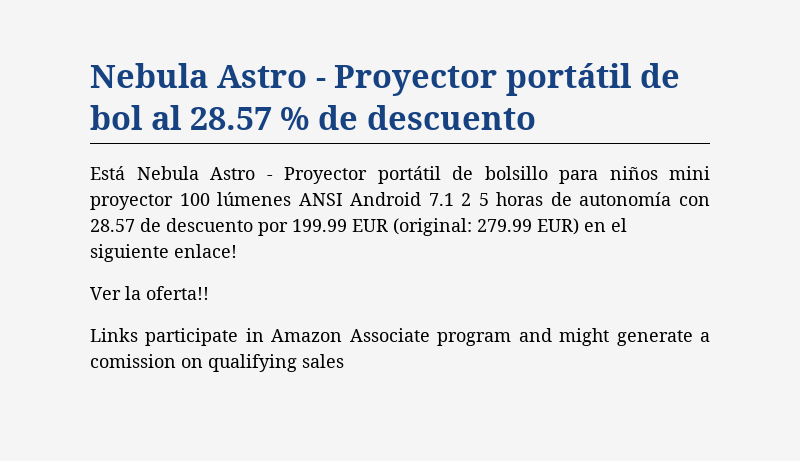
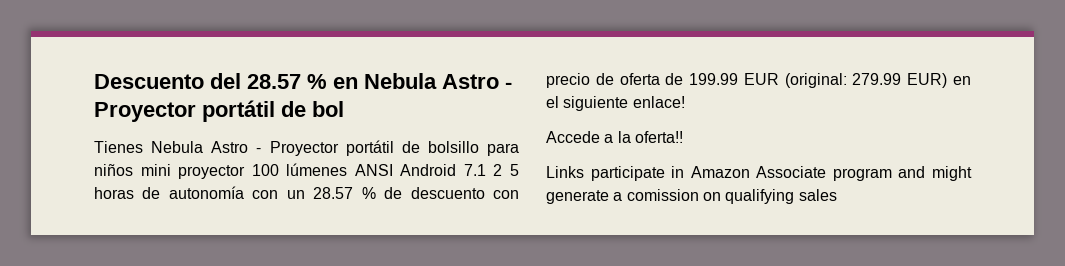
- Nebula Astro - Proyector portátil de bol al 28.57 % de descuento
- Está Nebula Astro - Proyector portátil de bolsillo para niños mini proyector 100 lúmenes ANSI Android 7.1 2 5 horas de autonomía con 28.57 de descuento por 199.99 EUR (original: 279.99 EUR) en el siguiente enlace!
+ Descuento del 28.57 % en Nebula Astro - Proyector portátil de bol
+ Tienes Nebula Astro - Proyector portátil de bolsillo para niños mini proyector 100 lúmenes ANSI Android 7.1 2 5 horas de autonomía con un 28.57 % de descuento con precio de oferta de 199.99 EUR (original: 279.99 EUR) en el siguiente enlace!
- Ver la oferta!!
+ Accede a la oferta!!

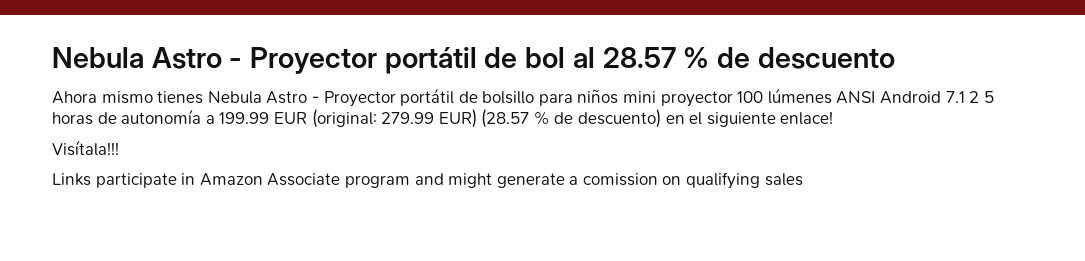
- Descuento del 28.57 % en Nebula Astro - Proyector portátil de bol
- Tienes Nebula Astro - Proyector portátil de bolsillo para niños mini proyector 100 lúmenes ANSI Android 7.1 2 5 horas de autonomía con un 28.57 % de descuento con precio de oferta de 199.99 EUR (original: 279.99 EUR) en el siguiente enlace!
+ Nebula Astro - Proyector portátil de bol al 28.57 % de descuento
+ Ahora mismo tienes Nebula Astro - Proyector portátil de bolsillo para niños mini proyector 100 lúmenes ANSI Android 7.1 2 5 horas de autonomía a 199.99 EUR (original: 279.99 EUR) (28.57 % de descuento) en el siguiente enlace!
- Accede a la oferta!!
+ Visítala!!!

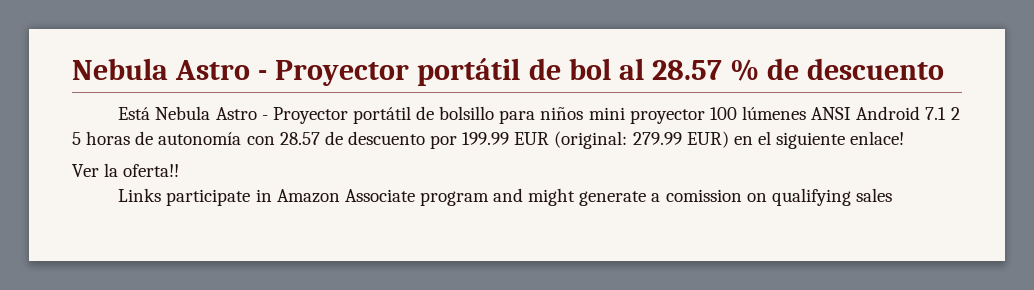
- Ahora mismo tienes Nebula Astro - Proyector portátil de bolsillo para niños mini proyector 100 lúmenes ANSI Android 7.1 2 5 horas de autonomía a 199.99 EUR (original: 279.99 EUR) (28.57 % de descuento) en el siguiente enlace!
+ Está Nebula Astro - Proyector portátil de bolsillo para niños mini proyector 100 lúmenes ANSI Android 7.1 2 5 horas de autonomía con 28.57 de descuento por 199.99 EUR (original: 279.99 EUR) en el siguiente enlace!
- Visítala!!!
+ Ver la oferta!!

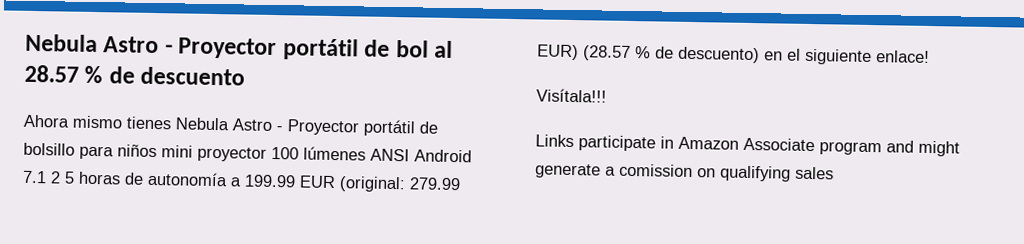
- Está Nebula Astro - Proyector portátil de bolsillo para niños mini proyector 100 lúmenes ANSI Android 7.1 2 5 horas de autonomía con 28.57 de descuento por 199.99 EUR (original: 279.99 EUR) en el siguiente enlace!
+ Ahora mismo tienes Nebula Astro - Proyector portátil de bolsillo para niños mini proyector 100 lúmenes ANSI Android 7.1 2 5 horas de autonomía a 199.99 EUR (original: 279.99 EUR) (28.57 % de descuento) en el siguiente enlace!
- Ver la oferta!!
+ Visítala!!!

